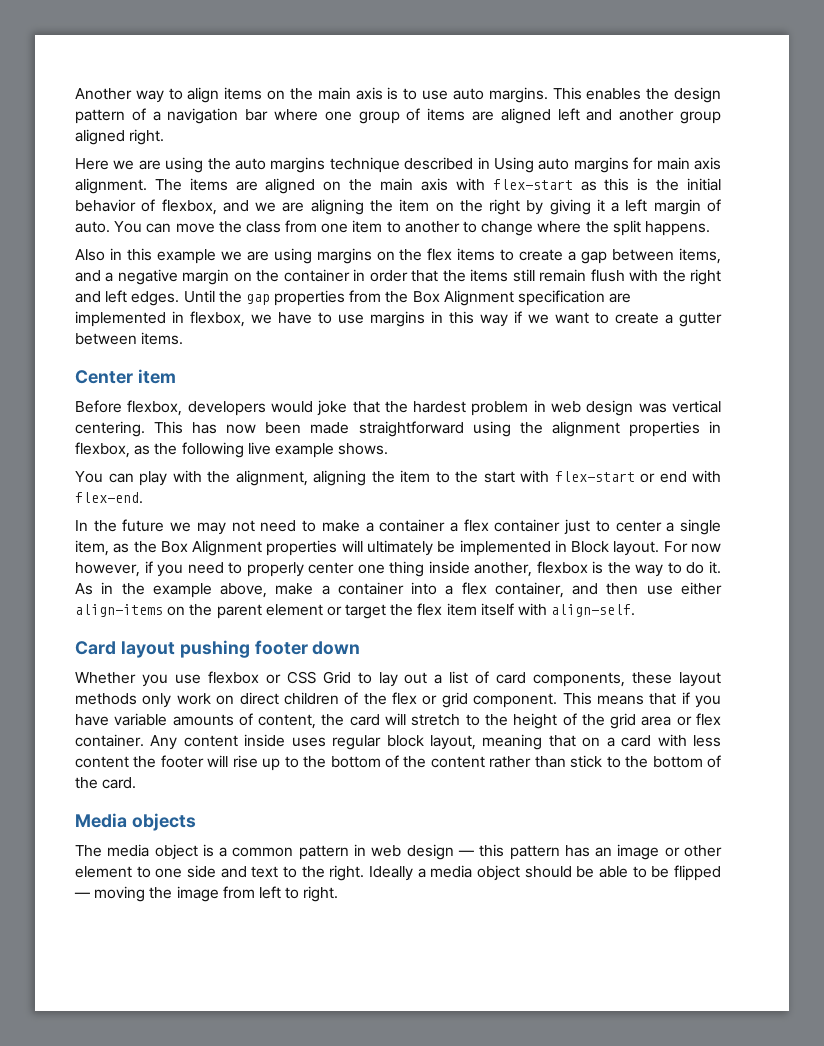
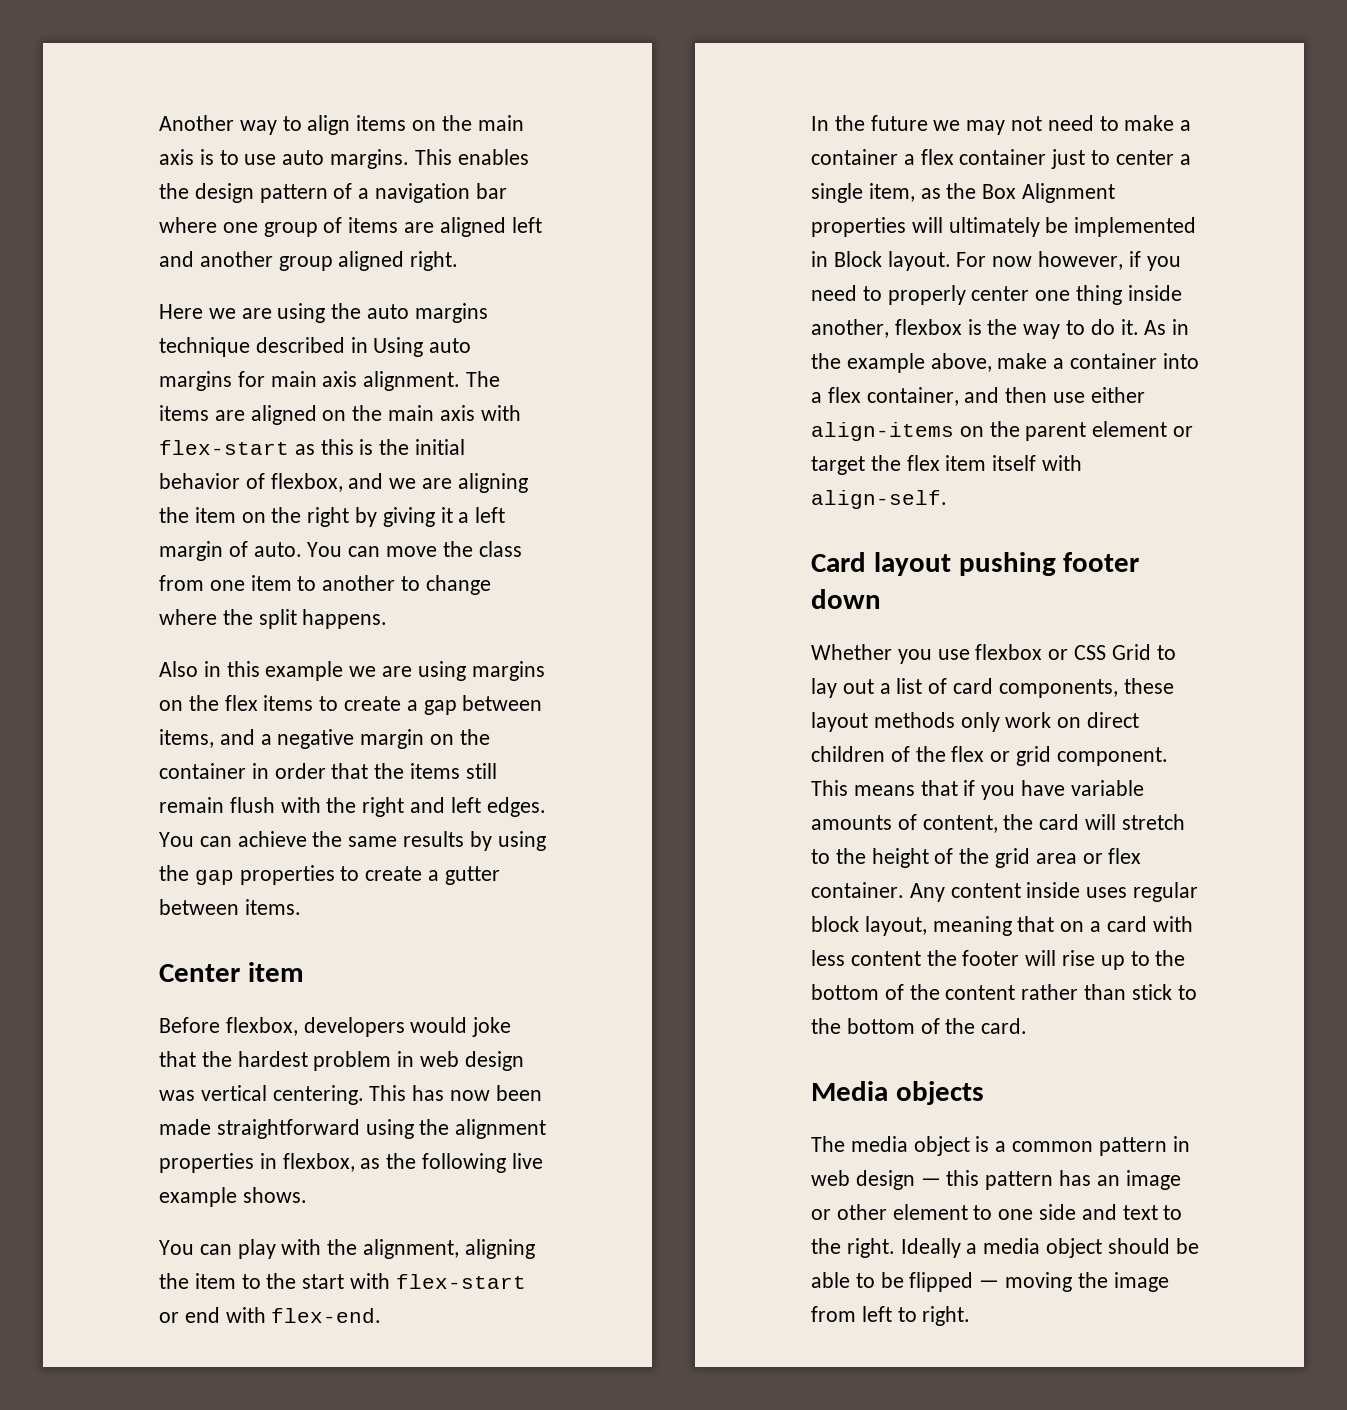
- Until the gap properties from the Box Alignment specification are implemented in flexbox, we have to use margins in this way if we want to create a gutter between items.
+ You can achieve the same results by using the gap properties to create a gutter between items.

